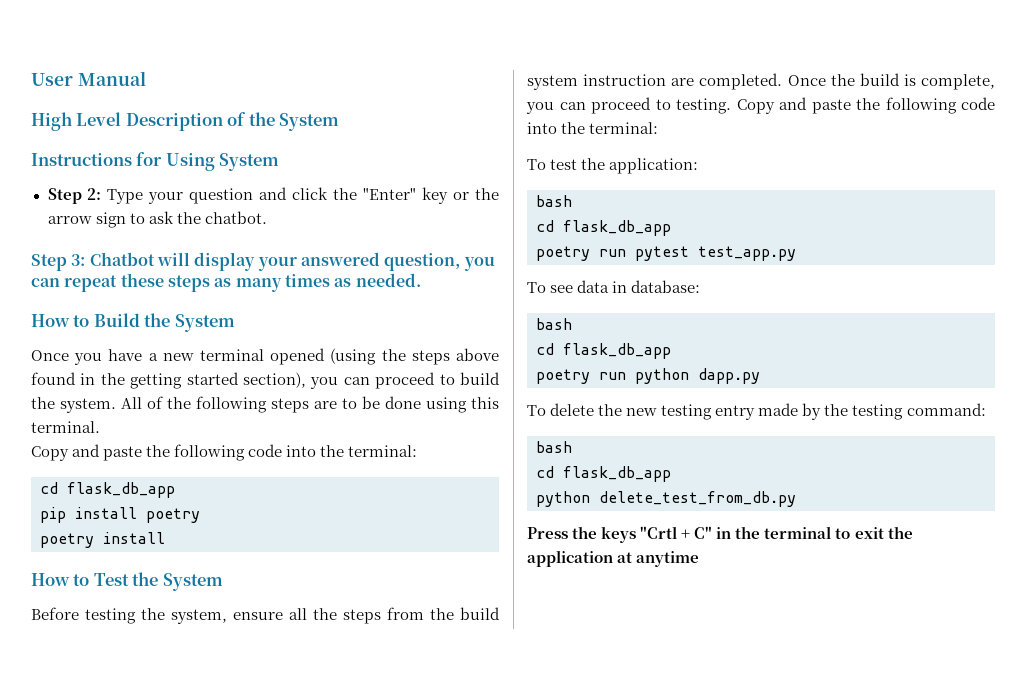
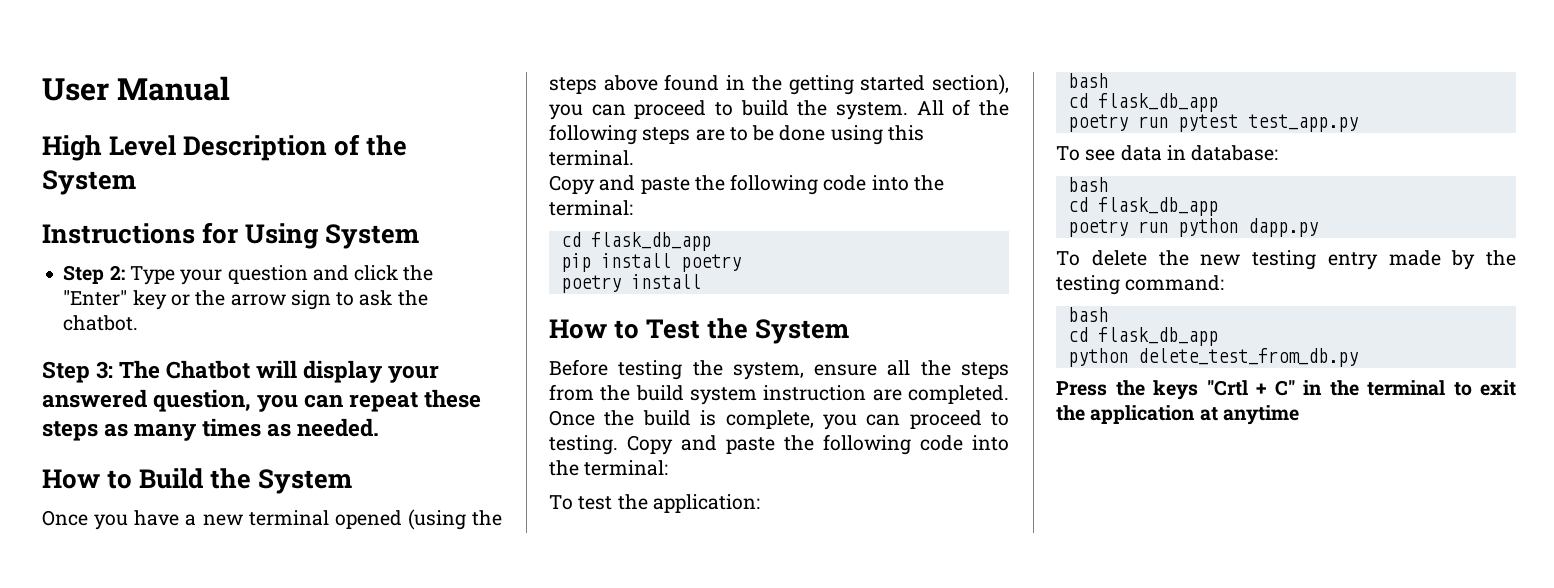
- Step 3: Chatbot will display your answered question, you can repeat these steps as many times as needed.
+ Step 3: The Chatbot will display your answered question, you can repeat these steps as many times as needed.

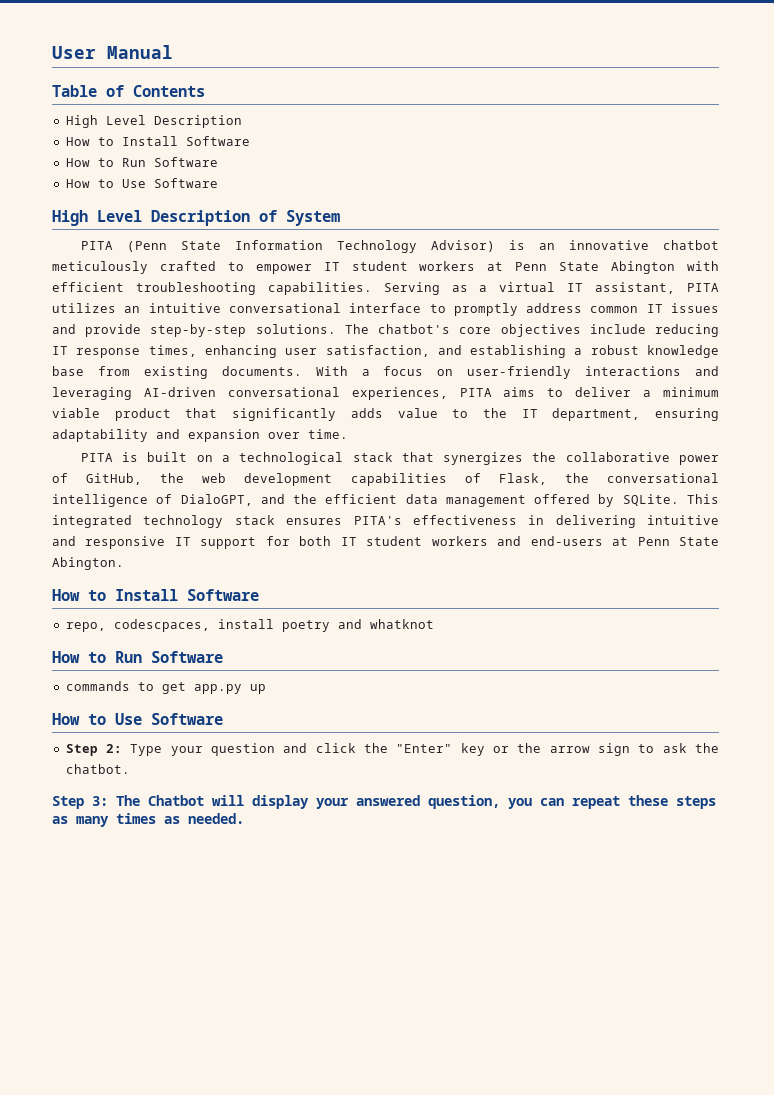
+ Table of Contents
+ High Level Description
+ How to Install Software
+ How to Run Software
+ How to Use Software
- High Level Description of the System
- Instructions for Using System
+ High Level Description of System
+ PITA (Penn State Information Technology Advisor) is an innovative chatbot meticulously crafted to empower IT student workers at Penn State Abington with efficient troubleshooting capabilities. Serving as a virtual IT assistant, PITA utilizes an intuitive conversational interface to promptly address common IT issues and provide step-by-step solutions. The chatbot's core objectives include reducing IT response times, enhancing user satisfaction, and establishing a robust knowledge base from existing documents. With a focus on user-friendly interactions and leveraging AI-driven conversational experiences, PITA aims to deliver a minimum viable product that significantly adds value to the IT department, ensuring adaptability and expansion over time.
+ PITA is built on a technological stack that synergizes the collaborative power of GitHub, the web development capabilities of Flask, the conversational intelligence of DialoGPT, and the efficient data management offered by SQLite. This integrated technology stack ensures PITA's effectiveness in delivering intuitive and responsive IT support for both IT student workers and end-users at Penn State Abington.
+ How to Install Software
+ repo, codescpaces, install poetry and whatknot
+ How to Run Software
+ commands to get app.py up
+ How to Use Software
- How to Build the System
- Once you have a new terminal opened (using the steps above found in the getting started section), you can proceed to build the system. All of the following steps are to be done using this terminal.
- Copy and paste the following code into the terminal:
- cd flask_db_app
- pip install poetry
- poetry install
- How to Test the System
- Before testing the system, ensure all the steps from the build system instruction are completed. Once the build is complete, you can proceed to testing. Copy and paste the following code into the terminal:
- To test the application:
- bash
- cd flask_db_app
- poetry run pytest test_app.py
- To see data in database:
- bash
- cd flask_db_app
- poetry run python dapp.py
- To delete the new testing entry made by the testing command:
- bash
- cd flask_db_app
- python delete_test_from_db.py
- Press the keys "Crtl + C" in the terminal to exit the application at anytime

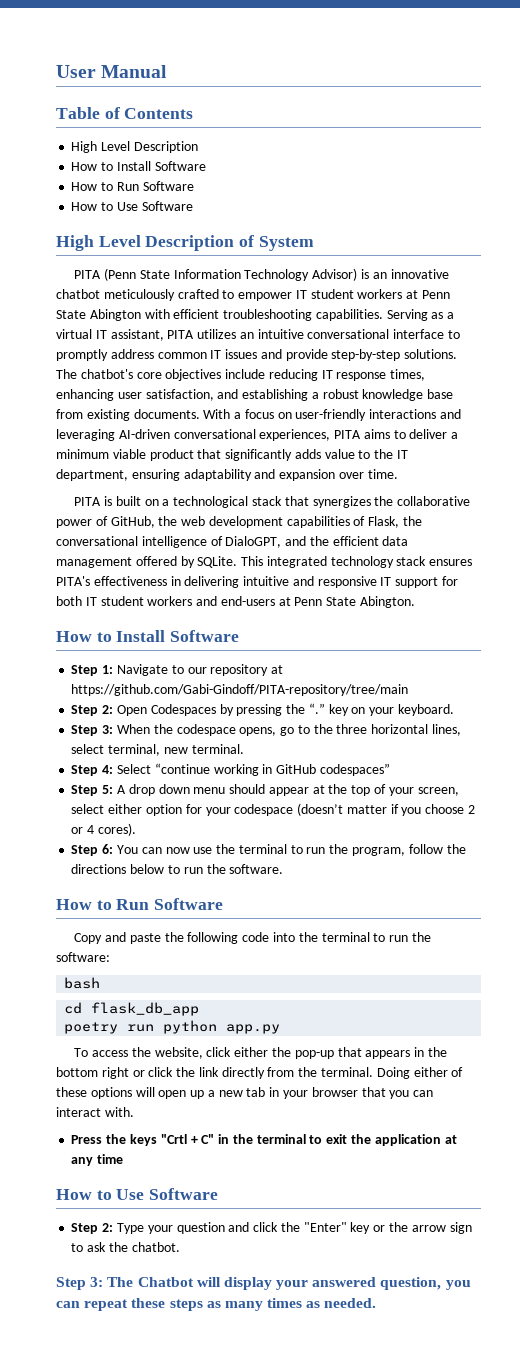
- repo, codescpaces, install poetry and whatknot
+ Step 1: Navigate to our repository at https://github.com/Gabi-Gindoff/PITA-repository/tree/main
+ Step 2: Open Codespaces by pressing the “.” key on your keyboard.
+ Step 3: When the codespace opens, go to the three horizontal lines, select terminal, new terminal.
+ Step 4: Select “continue working in GitHub codespaces”
+ Step 5: A drop down menu should appear at the top of your screen, select either option for your codespace (doesn’t matter if you choose 2 or 4 cores).
+ Step 6: You can now use the terminal to run the program, follow the directions below to run the software.
  How to Run Software
- commands to get app.py up
+ Copy and paste the following code into the terminal to run the software:
+ bash
+ cd flask_db_app
+ poetry run python app.py
+ To access the website, click either the pop-up that appears in the bottom right or click the link directly from the terminal. Doing either of these options will open up a new tab in your browser that you can interact with.
+ Press the keys "Crtl + C" in the terminal to exit the application at any time

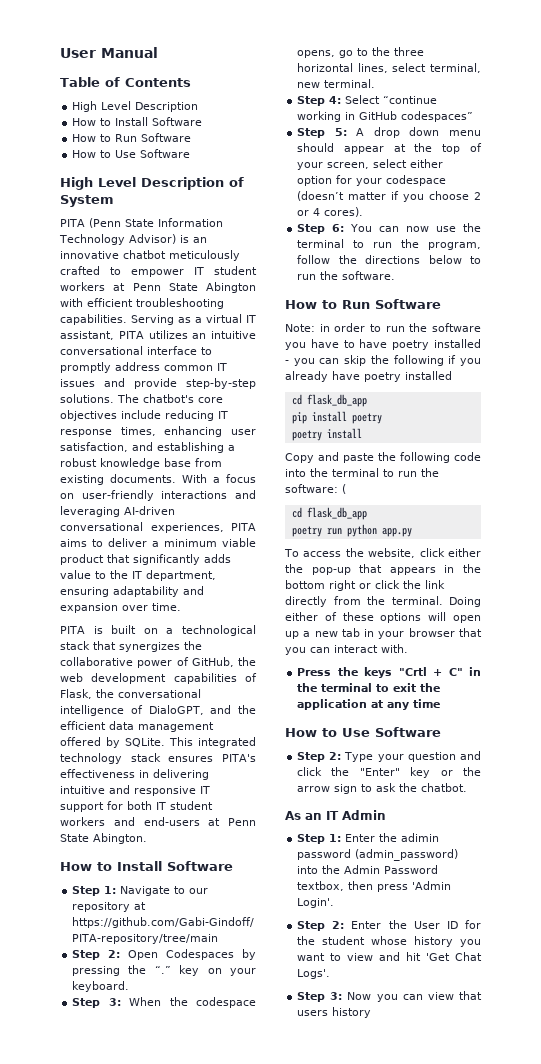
+ Note: in order to run the software you have to have poetry installed - you can skip the following if you already have poetry installed
+ cd flask_db_app
+ pip install poetry
+ poetry install
- Copy and paste the following code into the terminal to run the software:
- bash
+ Copy and paste the following code into the terminal to run the software: (
- Step 3: The Chatbot will display your answered question, you can repeat these steps as many times as needed.
+ As an IT Admin
+ Step 1: Enter the adimin password (admin_password) into the Admin Password textbox, then press 'Admin Login'.
+ Step 2: Enter the User ID for the student whose history you want to view and hit 'Get Chat Logs'.
+ Step 3: Now you can view that users history

